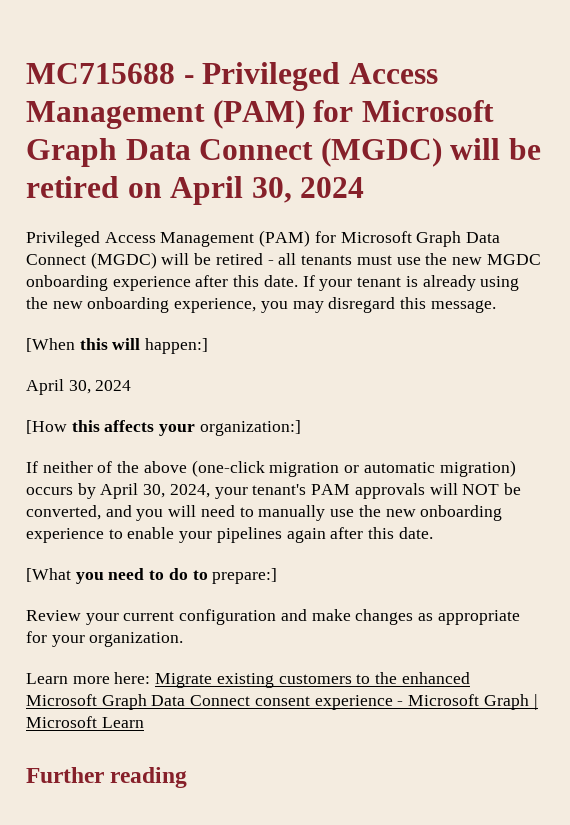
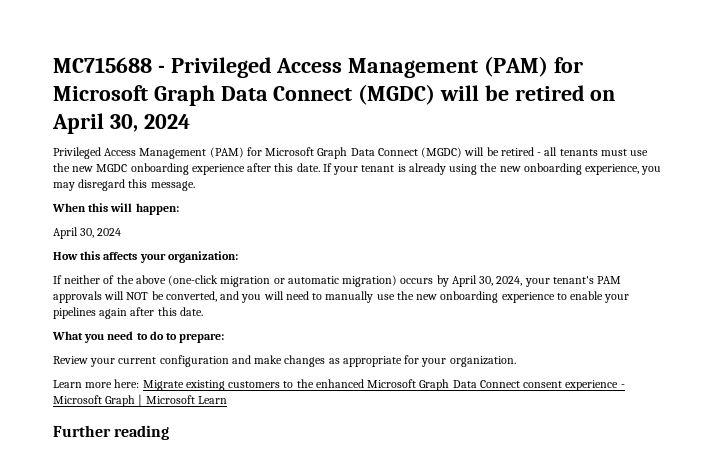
- [When this will happen:]
+ When this will happen:
  April 30, 2024
- [How this affects your organization:]
+ How this affects your organization:
- [What you need to do to prepare:]
+ What you need to do to prepare:

